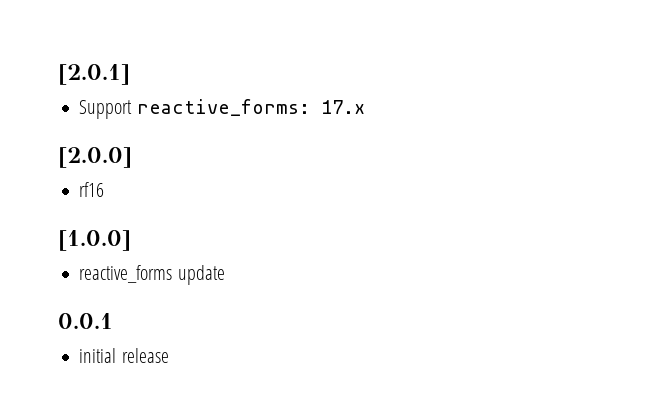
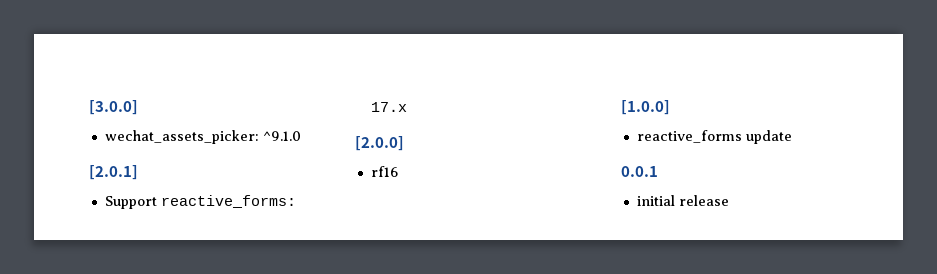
+ [3.0.0]
+ wechat_assets_picker: ^9.1.0

